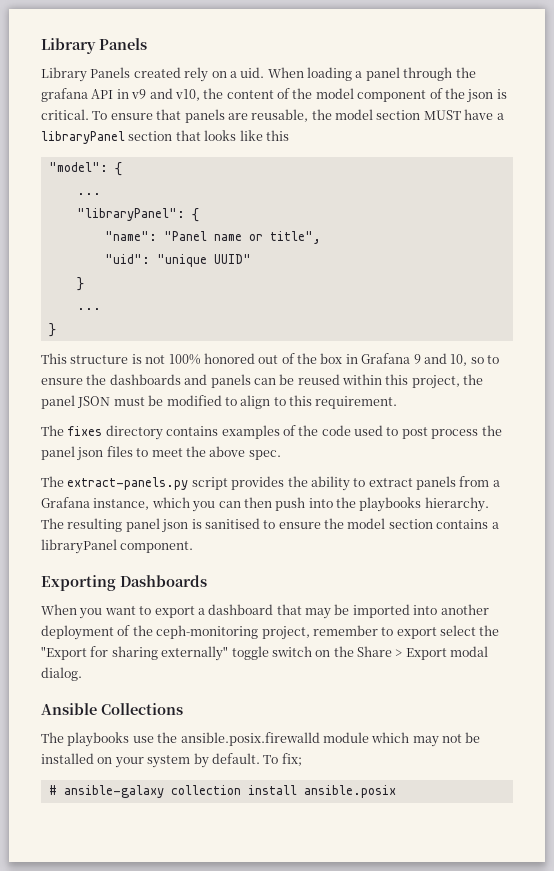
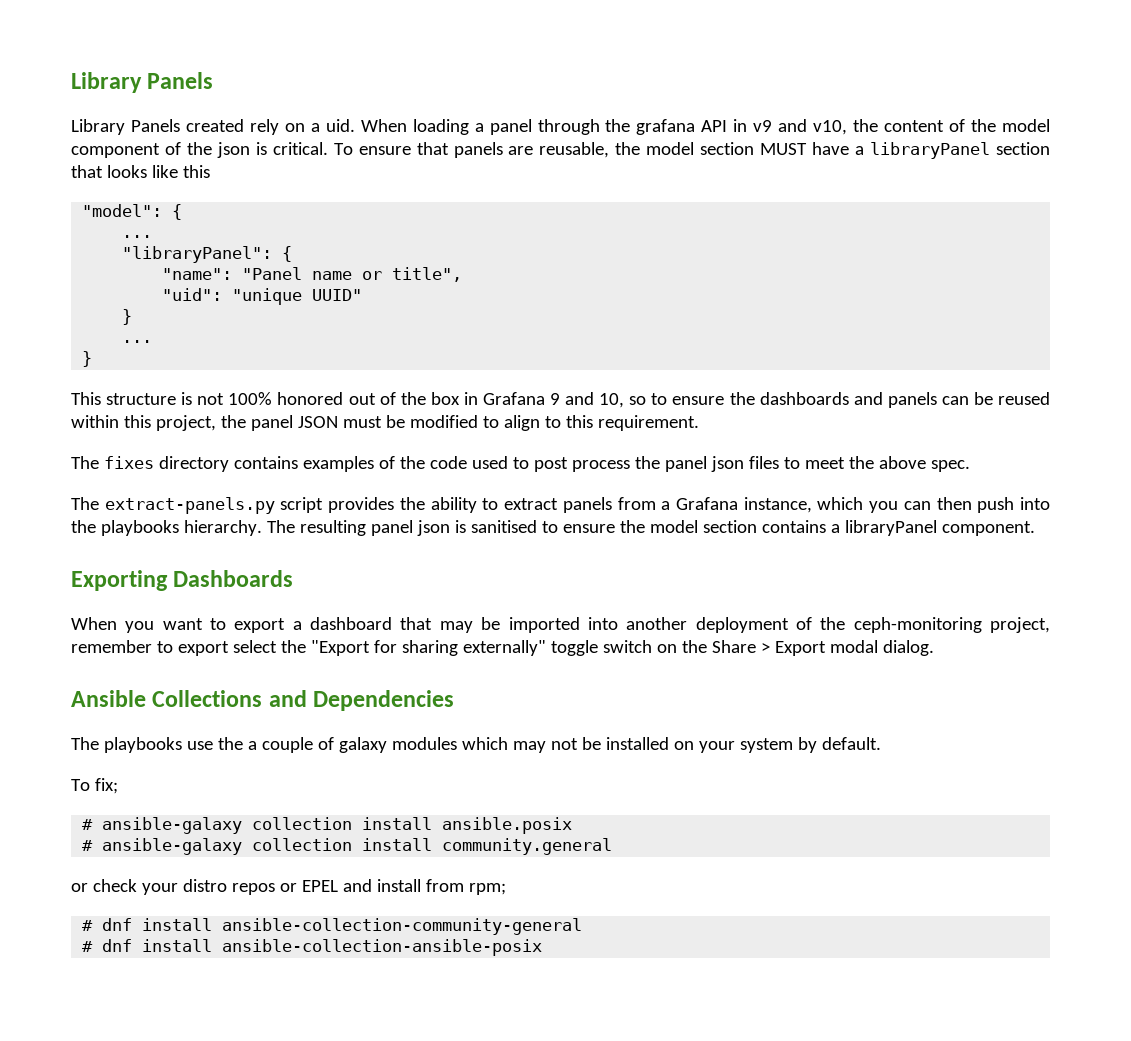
- Ansible Collections
+ Ansible Collections and Dependencies
- The playbooks use the ansible.posix.firewalld module which may not be installed on your system by default. To fix;
+ The playbooks use the a couple of galaxy modules which may not be installed on your system by default.
+ To fix;
+ # ansible-galaxy collection install community.general
+ or check your distro repos or EPEL and install from rpm;
+ # dnf install ansible-collection-community-general
+ # dnf install ansible-collection-ansible-posix

